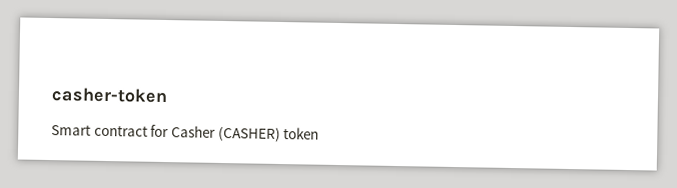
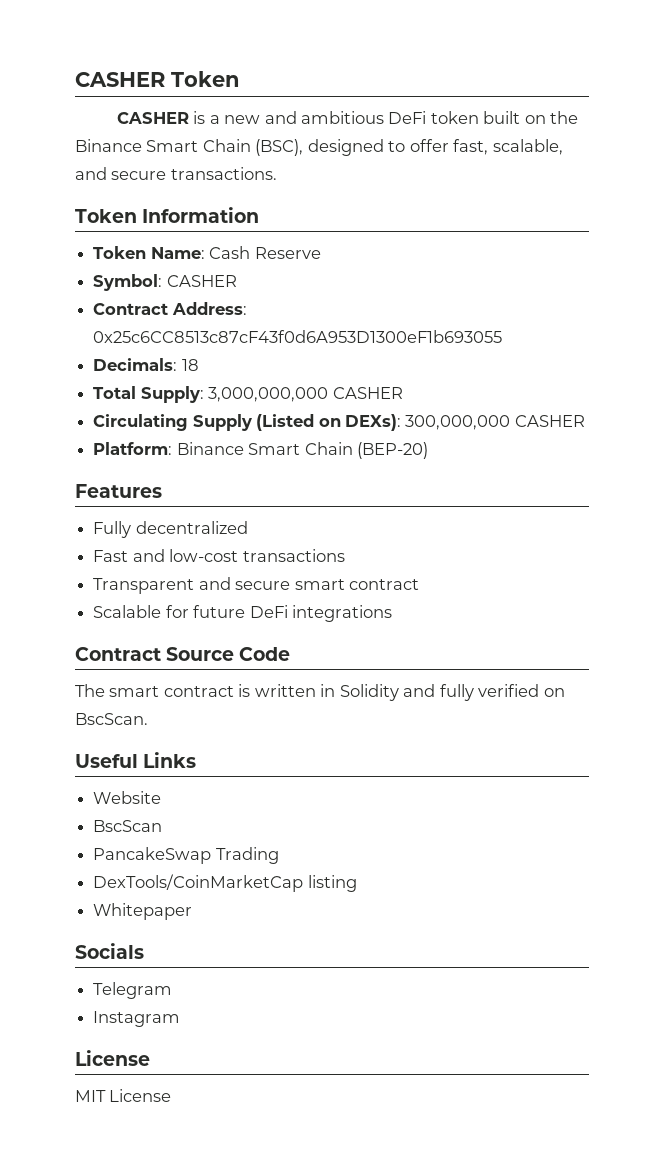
- casher-token
- Smart contract for Casher (CASHER) token
+ CASHER Token
+ CASHER is a new and ambitious DeFi token built on the Binance Smart Chain (BSC), designed to offer fast, scalable, and secure transactions.
+ Token Information
+ Token Name: Cash Reserve
+ Symbol: CASHER
+ Contract Address: 0x25c6CC8513c87cF43f0d6A953D1300eF1b693055
+ Decimals: 18
+ Total Supply: 3,000,000,000 CASHER
+ Circulating Supply (Listed on DEXs): 300,000,000 CASHER
+ Platform: Binance Smart Chain (BEP-20)
+ Features
+ Fully decentralized
+ Fast and low-cost transactions
+ Transparent and secure smart contract
+ Scalable for future DeFi integrations
+ Contract Source Code
+ The smart contract is written in Solidity and fully verified on BscScan.
+ Useful Links
+ Website
+ BscScan
+ PancakeSwap Trading
+ DexTools/CoinMarketCap listing
+ Whitepaper
+ Socials
+ Telegram
+ Instagram
+ License
+ MIT License

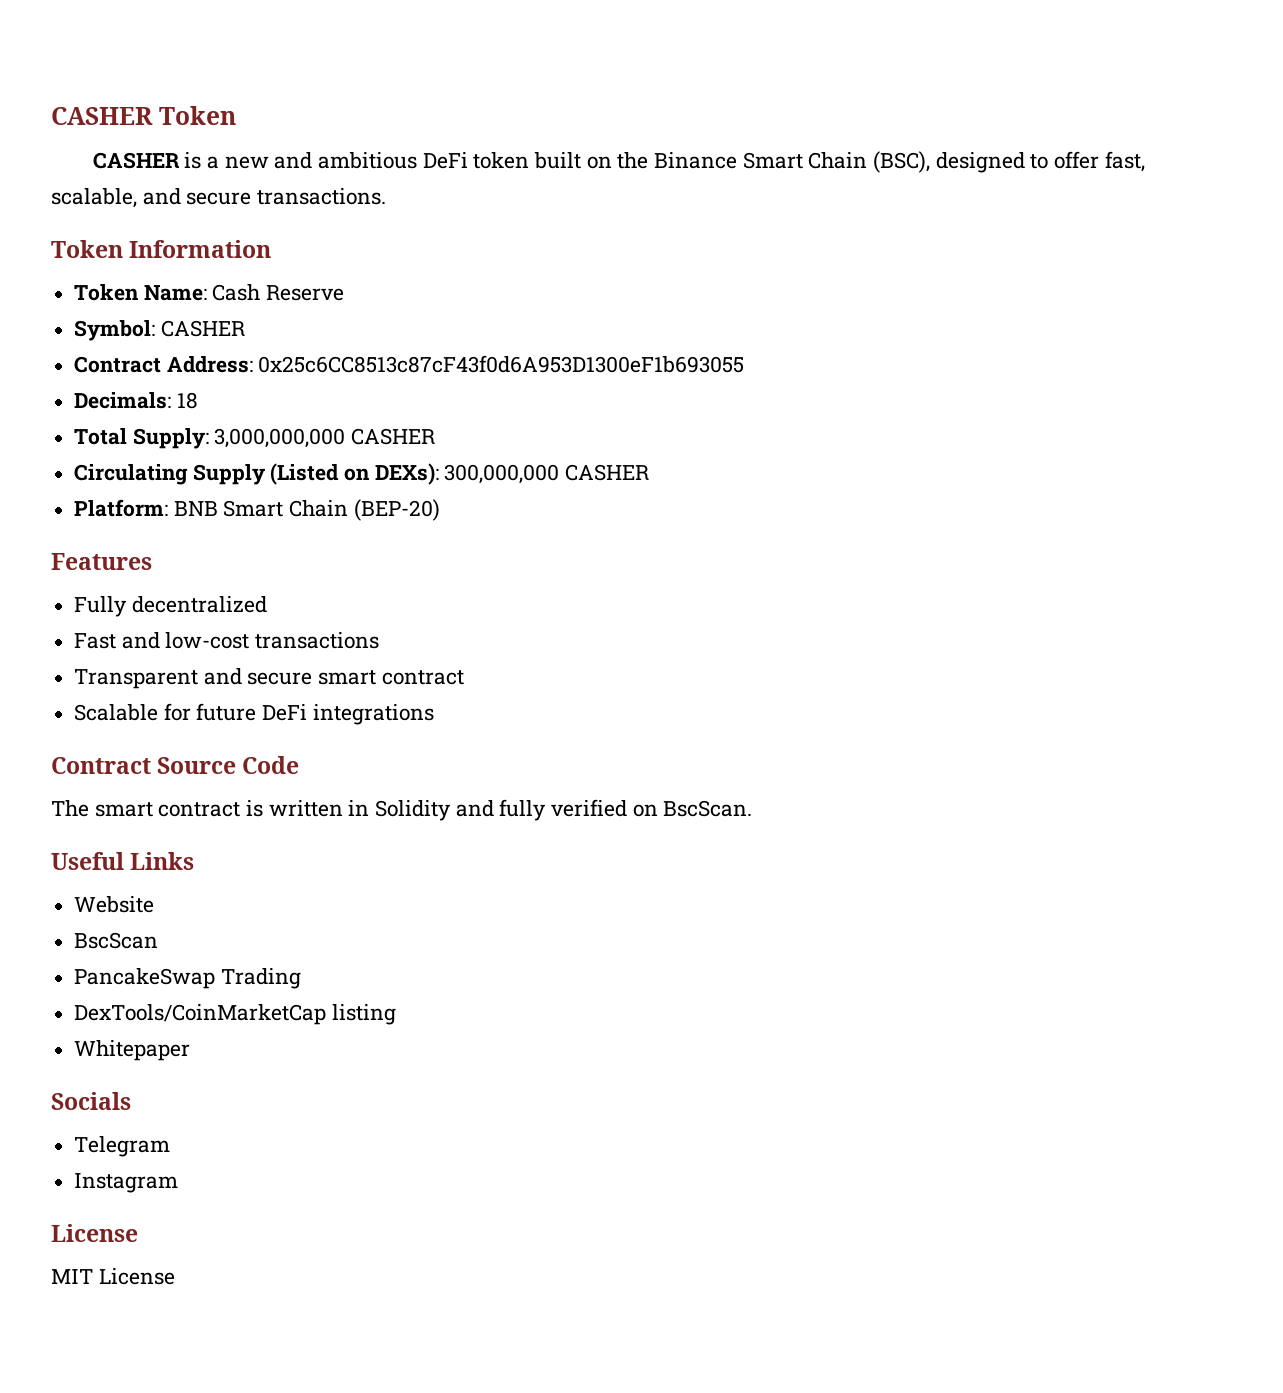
- Platform: Binance Smart Chain (BEP-20)
+ Platform: BNB Smart Chain (BEP-20)

